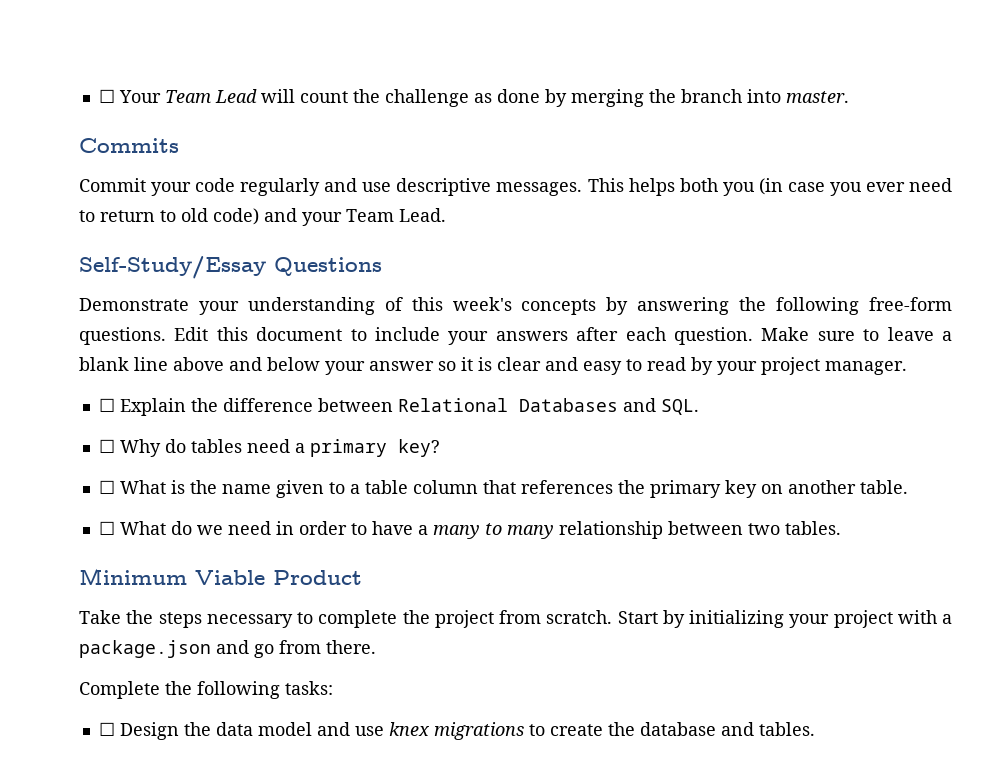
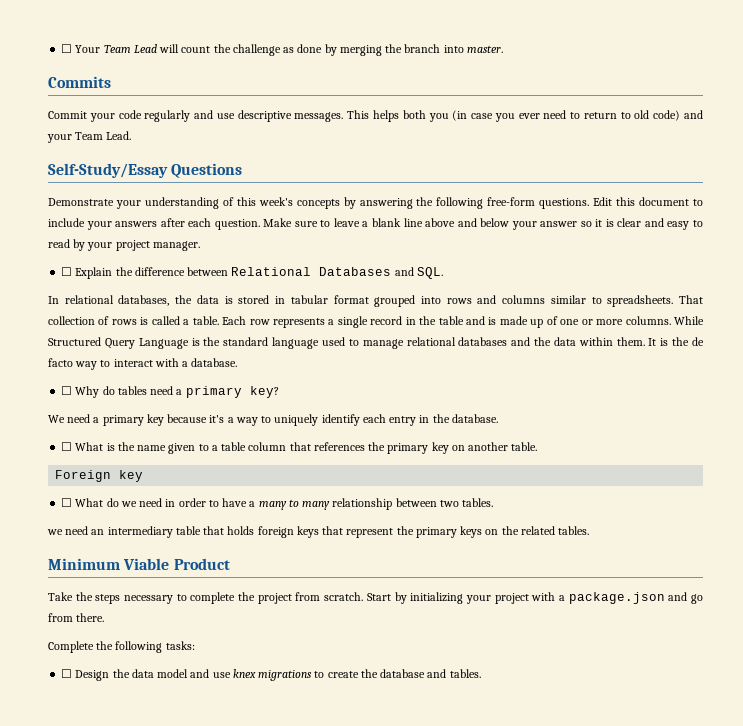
+ In relational databases, the data is stored in tabular format grouped into rows and columns similar to spreadsheets. That collection of rows is called a table. Each row represents a single record in the table and is made up of one or more columns. While Structured Query Language is the standard language used to manage relational databases and the data within them. It is the de facto way to interact with a database.
+ We need a primary key because it's a way to uniquely identify each entry in the database.
+ Foreign key
+ we need an intermediary table that holds foreign keys that represent the primary keys on the related tables.

